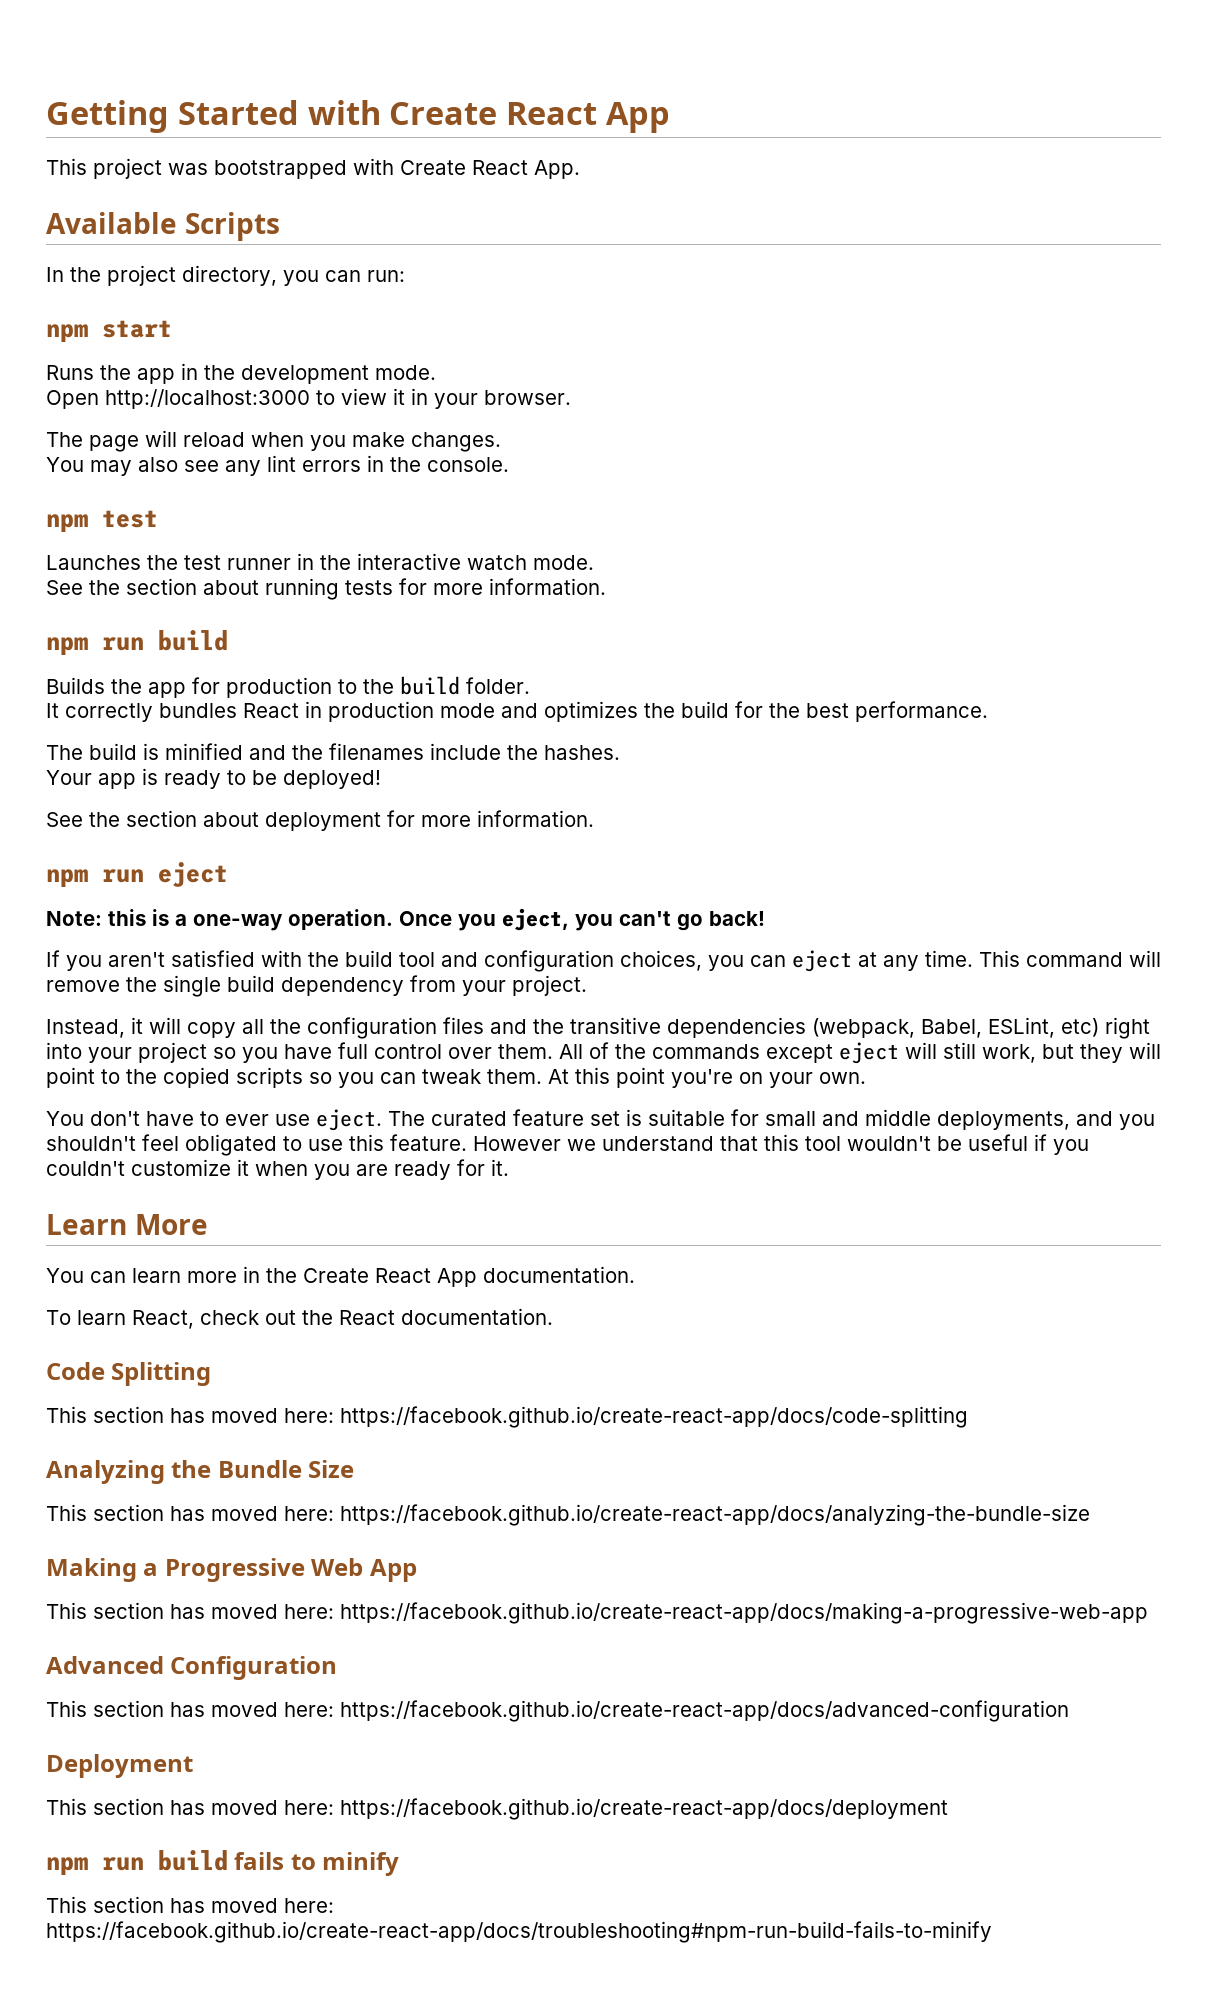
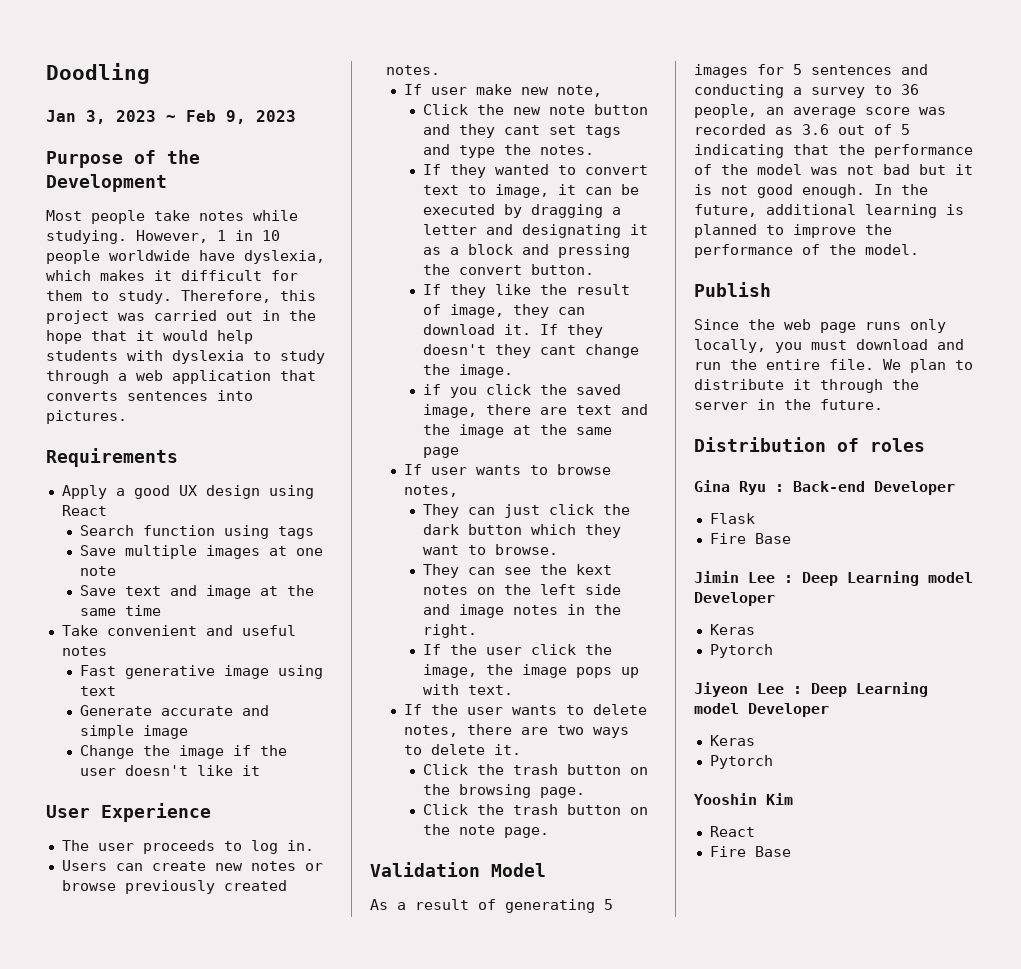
- Getting Started with Create React App
- This project was bootstrapped with Create React App.
- Available Scripts
- In the project directory, you can run:
- npm start
- Runs the app in the development mode.
- Open http://localhost:3000 to view it in your browser.
- The page will reload when you make changes.
- You may also see any lint errors in the console.
- npm test
- Launches the test runner in the interactive watch mode.
- See the section about running tests for more information.
- npm run build
- Builds the app for production to the build folder.
- It correctly bundles React in production mode and optimizes the build for the best performance.
- The build is minified and the filenames include the hashes.
- Your app is ready to be deployed!
- See the section about deployment for more information.
- npm run eject
- Note: this is a one-way operation. Once you eject, you can't go back!
- If you aren't satisfied with the build tool and configuration choices, you can eject at any time. This command will remove the single build dependency from your project.
- Instead, it will copy all the configuration files and the transitive dependencies (webpack, Babel, ESLint, etc) right into your project so you have full control over them. All of the commands except eject will still work, but they will point to the copied scripts so you can tweak them. At this point you're on your own.
- You don't have to ever use eject. The curated feature set is suitable for small and middle deployments, and you shouldn't feel obligated to use this feature. However we understand that this tool wouldn't be useful if you couldn't customize it when you are ready for it.
- Learn More
- You can learn more in the Create React App documentation.
- To learn React, check out the React documentation.
- Code Splitting
- This section has moved here: https://facebook.github.io/create-react-app/docs/code-splitting
- Analyzing the Bundle Size
- This section has moved here: https://facebook.github.io/create-react-app/docs/analyzing-the-bundle-size
- Making a Progressive Web App
- This section has moved here: https://facebook.github.io/create-react-app/docs/making-a-progressive-web-app
- Advanced Configuration
- This section has moved here: https://facebook.github.io/create-react-app/docs/advanced-configuration
- Deployment
- This section has moved here: https://facebook.github.io/create-react-app/docs/deployment
- npm run build fails to minify
- This section has moved here: https://facebook.github.io/create-react-app/docs/troubleshooting#npm-run-build-fails-to-minify
+ Doodling
+ Jan 3, 2023 ~ Feb 9, 2023
+ Purpose of the Development
+ Most people take notes while studying. However, 1 in 10 people worldwide have dyslexia, which makes it difficult for them to study. Therefore, this project was carried out in the hope that it would help students with dyslexia to study through a web application that converts sentences into pictures.
+ Requirements
+ Apply a good UX design using React
+ Search function using tags
+ Save multiple images at one note
+ Save text and image at the same time
+ Take convenient and useful notes
+ Fast generative image using text
+ Generate accurate and simple image
+ Change the image if the user doesn't like it
+ User Experience
+ The user proceeds to log in.
+ Users can create new notes or browse previously created notes.
+ If user make new note,
+ Click the new note button and they cant set tags and type the notes.
+ If they wanted to convert text to image, it can be executed by dragging a letter and designating it as a block and pressing the convert button.
+ If they like the result of image, they can download it. If they doesn't they cant change the image.
+ if you click the saved image, there are text and the image at the same page
+ If user wants to browse notes,
+ They can just click the dark button which they want to browse.
+ They can see the kext notes on the left side and image notes in the right.
+ If the user click the image, the image pops up with text.
+ If the user wants to delete notes, there are two ways to delete it.
+ Click the trash button on the browsing page.
+ Click the trash button on the note page.
+ Validation Model
+ As a result of generating 5 images for 5 sentences and conducting a survey to 36 people, an average score was recorded as 3.6 out of 5 indicating that the performance of the model was not bad but it is not good enough. In the future, additional learning is planned to improve the performance of the model.
+ Publish
+ Since the web page runs only locally, you must download and run the entire file. We plan to distribute it through the server in the future.
+ Distribution of roles
+ Gina Ryu : Back-end Developer
+ Flask
+ Fire Base
+ Jimin Lee : Deep Learning model Developer
+ Keras
+ Pytorch
+ Jiyeon Lee : Deep Learning model Developer
+ Keras
+ Pytorch
+ Yooshin Kim
+ React
+ Fire Base

